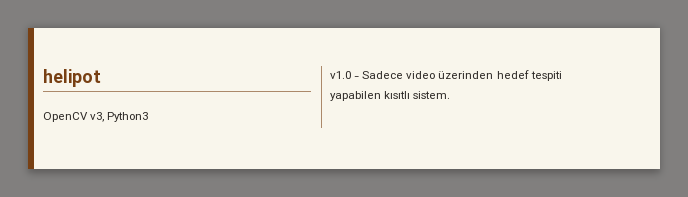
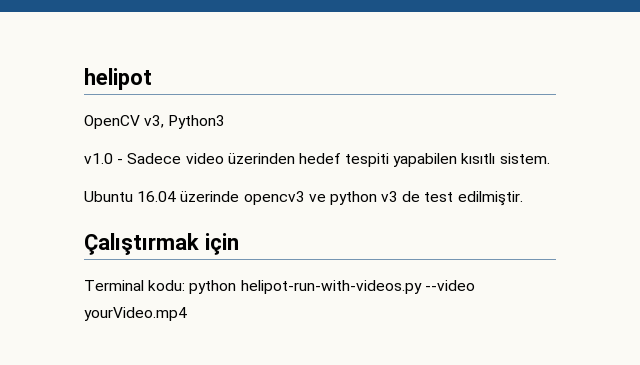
+ Ubuntu 16.04 üzerinde opencv3 ve python v3 de test edilmiştir.
+ Çalıştırmak için
+ Terminal kodu: python helipot-run-with-videos.py --video yourVideo.mp4

